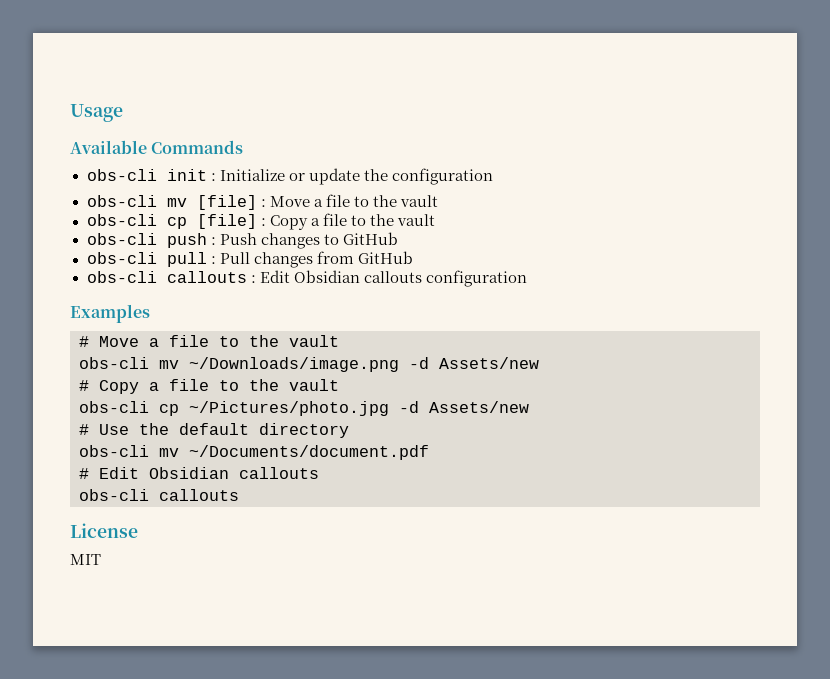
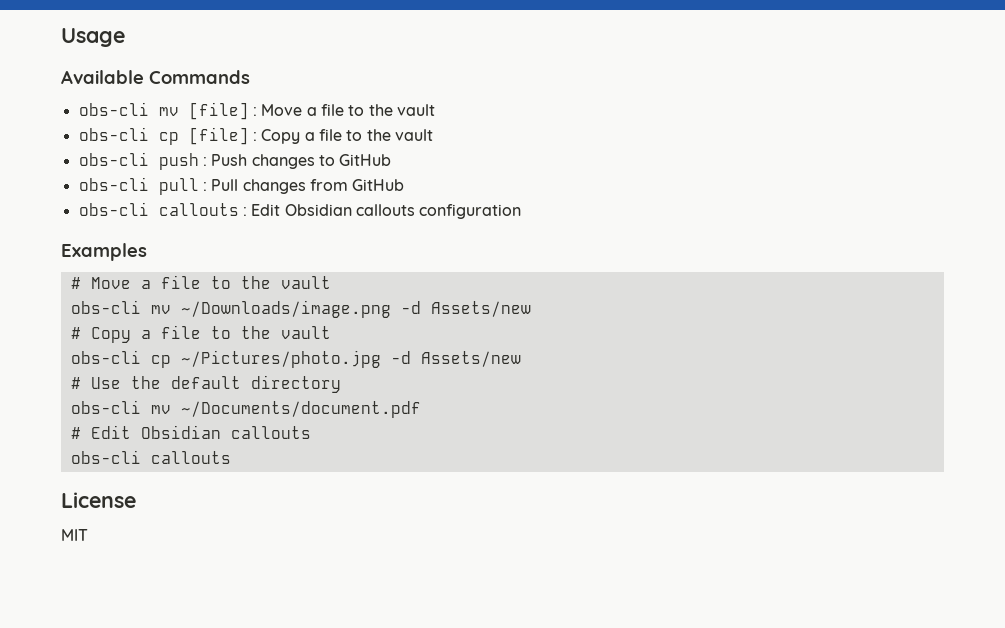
- obs-cli init : Initialize or update the configuration

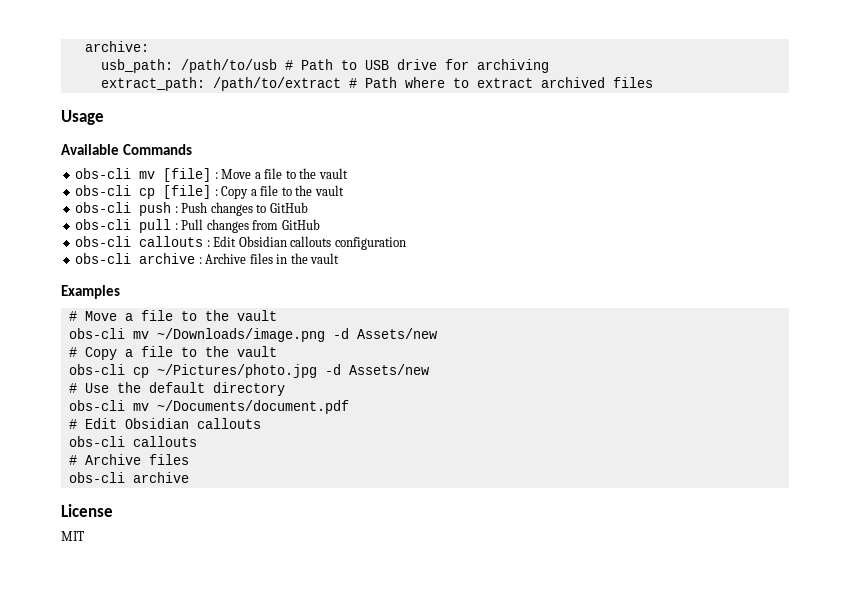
+ archive:
+ usb_path: /path/to/usb # Path to USB drive for archiving
+ extract_path: /path/to/extract # Path where to extract archived files
+ obs-cli archive : Archive files in the vault
+ # Archive files
+ obs-cli archive

